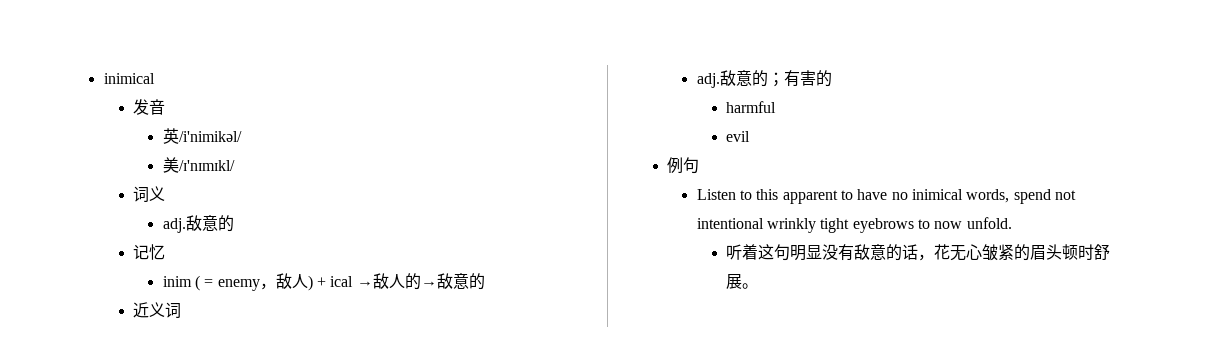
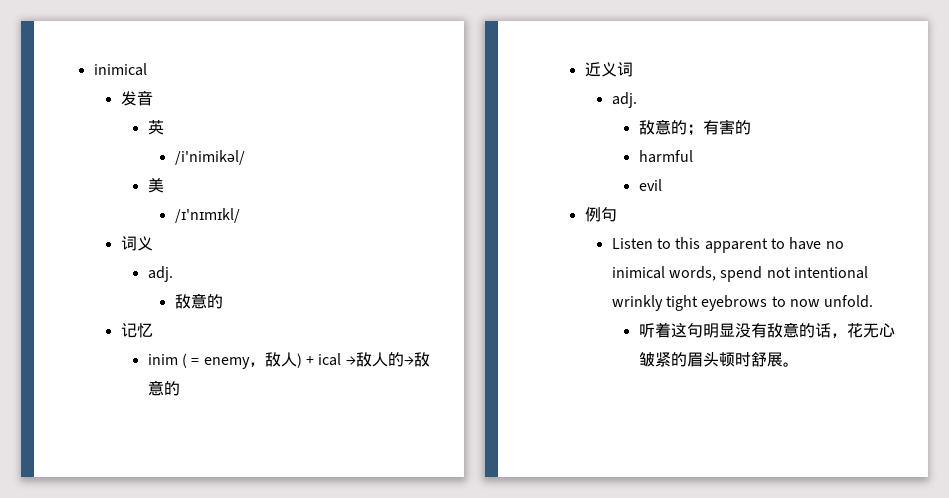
- 英/i'nimikəl/
+ 英
+ /i'nimikəl/
- 美/ɪ'nɪmɪkl/
+ 美
+ /ɪ'nɪmɪkl/
  词义
- adj.敌意的
+ adj.
+ 敌意的
  近义词
- adj.敌意的；有害的
+ adj.
+ 敌意的；有害的

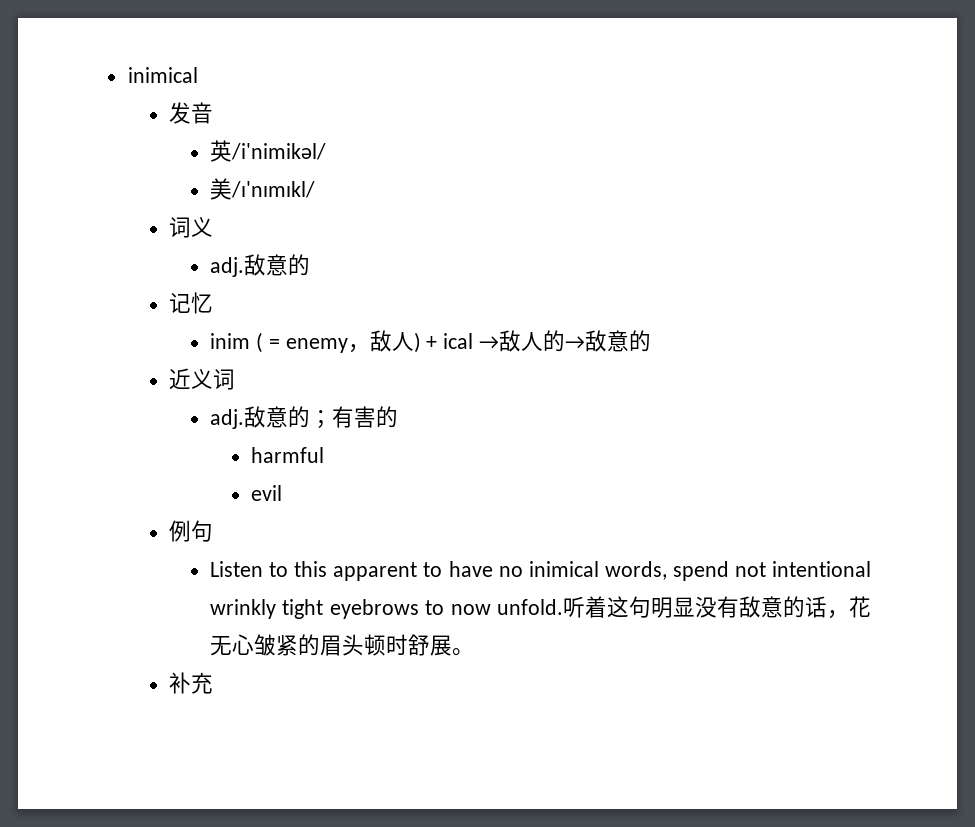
- 英
- /i'nimikəl/
+ 英/i'nimikəl/
- 美
- /ɪ'nɪmɪkl/
+ 美/ɪ'nɪmɪkl/
  词义
- adj.
- 敌意的
+ adj.敌意的
  近义词
- adj.
- 敌意的；有害的
+ adj.敌意的；有害的
- Listen to this apparent to have no inimical words, spend not intentional wrinkly tight eyebrows to now unfold.
- 听着这句明显没有敌意的话，花无心皱紧的眉头顿时舒展。
+ Listen to this apparent to have no inimical words, spend not intentional wrinkly tight eyebrows to now unfold.听着这句明显没有敌意的话，花无心皱紧的眉头顿时舒展。
+ 补充

